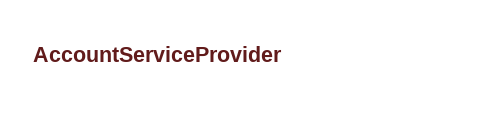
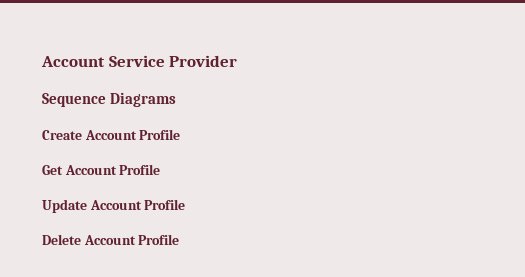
- AccountServiceProvider
+ Account Service Provider
+ Sequence Diagrams
+ Create Account Profile
+ Get Account Profile
+ Update Account Profile
+ Delete Account Profile

